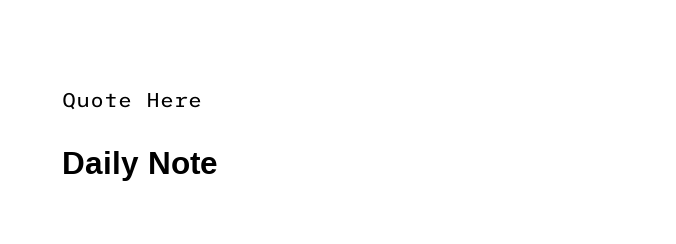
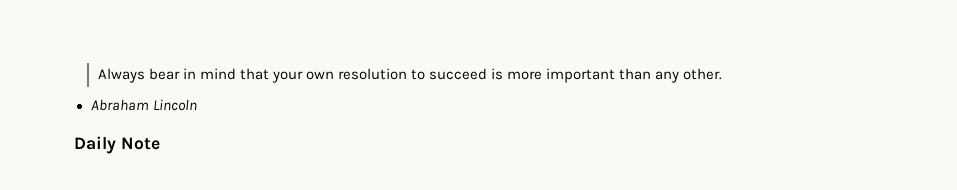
- Quote Here
+ Always bear in mind that your own resolution to succeed is more important than any other.
+ Abraham Lincoln

